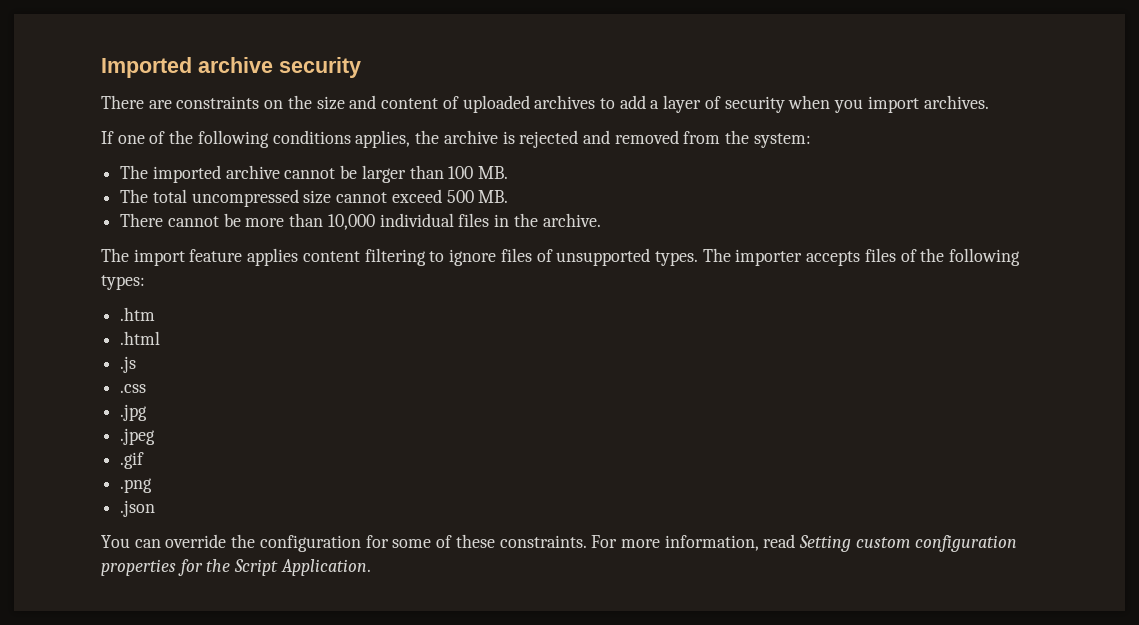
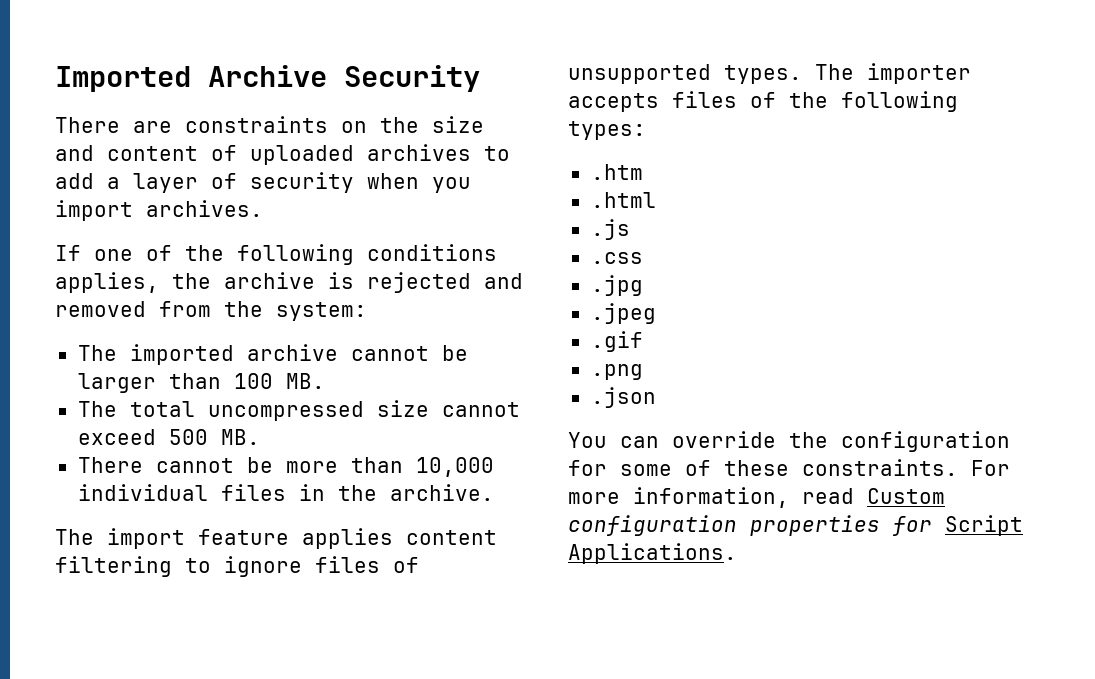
- Imported archive security
+ Imported Archive Security
- For more information, read Setting custom configuration properties for the Script Application.
+ For more information, read Custom configuration properties for Script Applications.

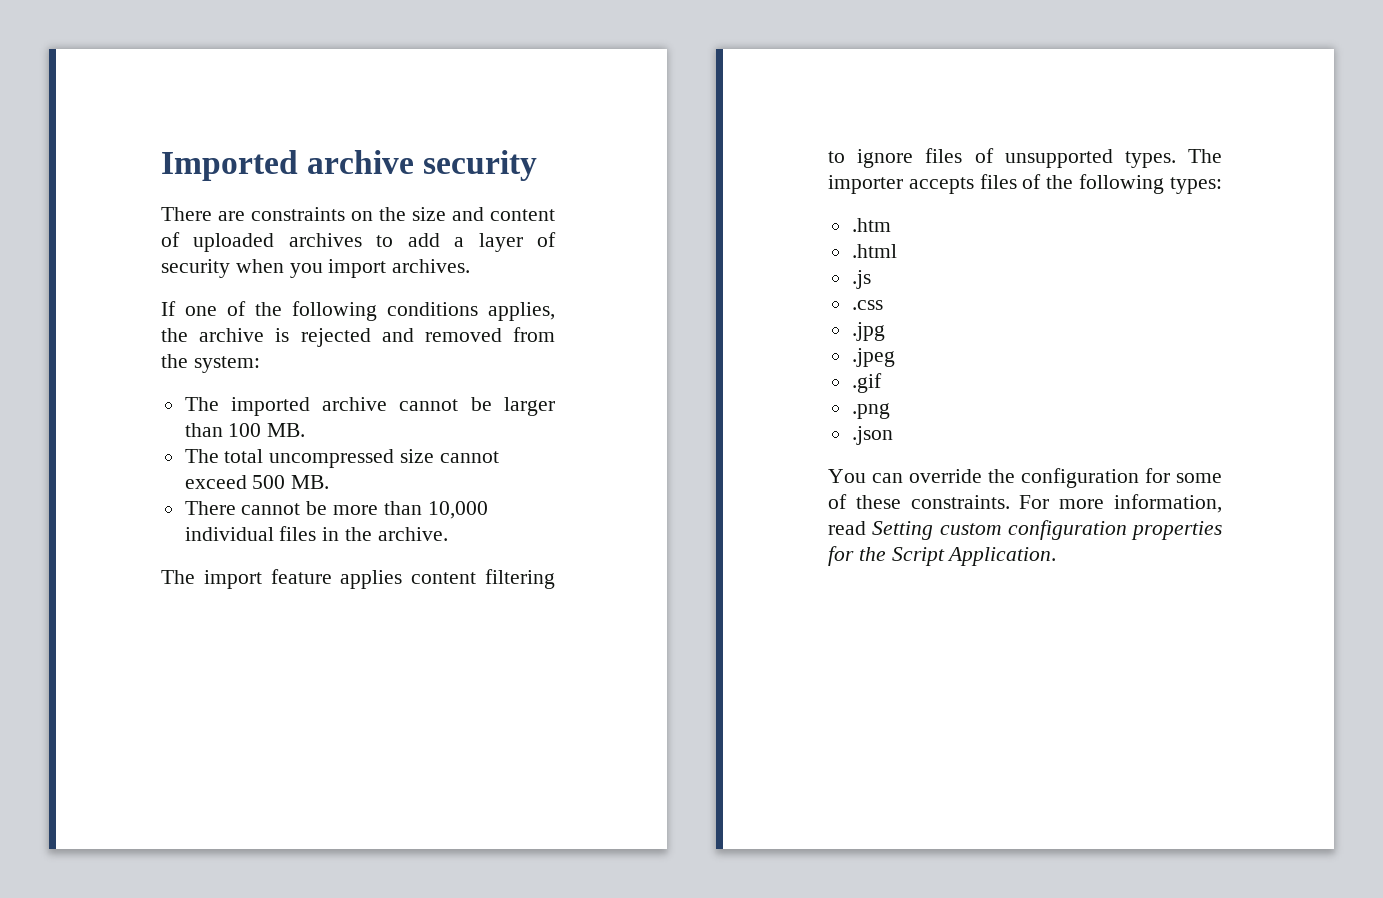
- Imported Archive Security
+ Imported archive security
- For more information, read Custom configuration properties for Script Applications.
+ For more information, read Setting custom configuration properties for the Script Application.

